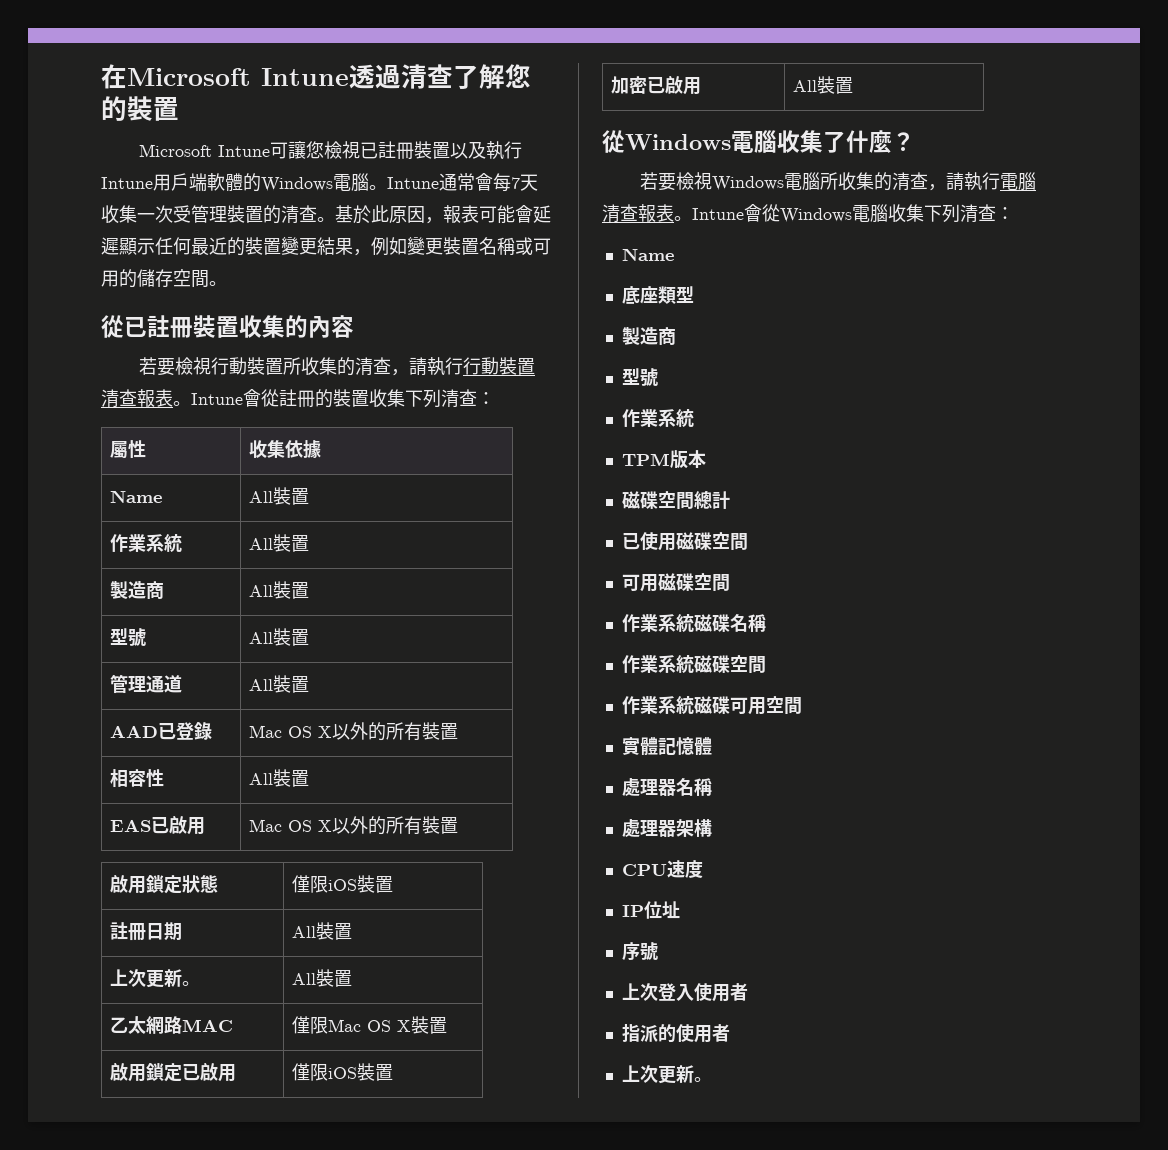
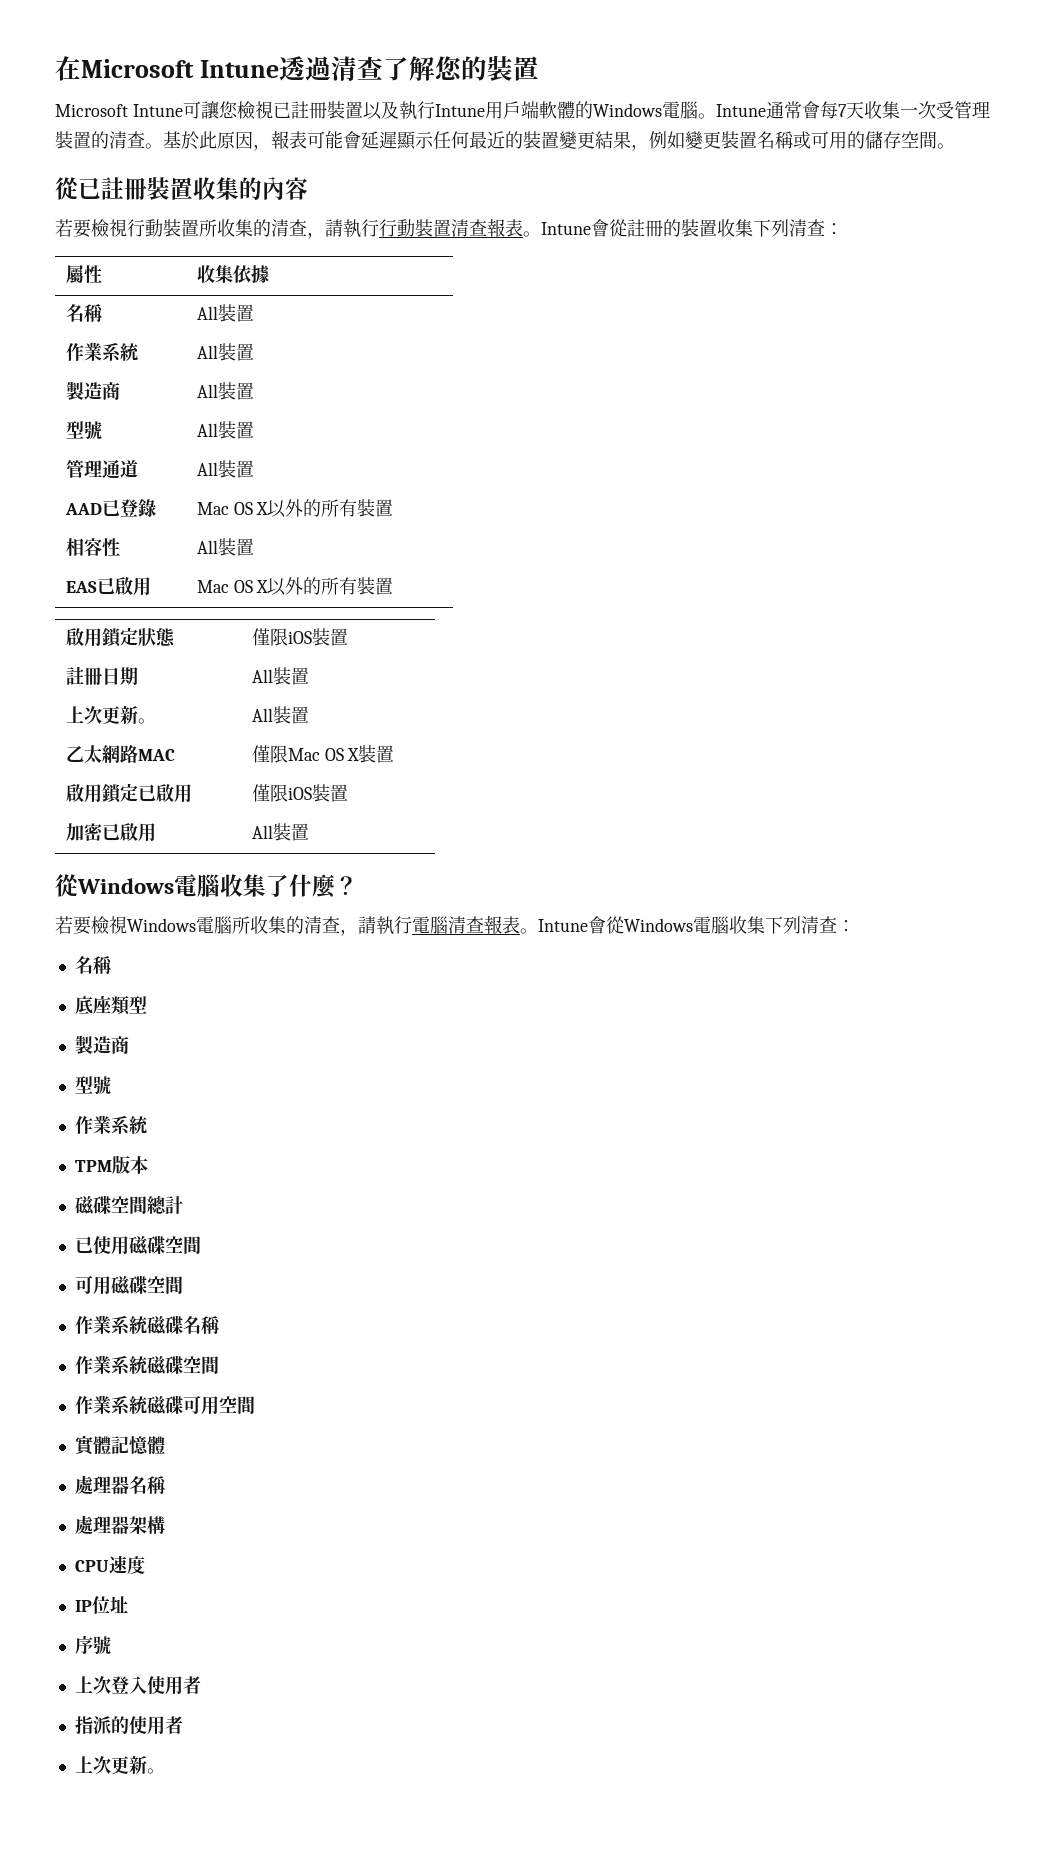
- Name | All裝置
+ 名稱 | All裝置
  Intune會從Windows電腦收集下列清查：
- Name
+ 名稱

